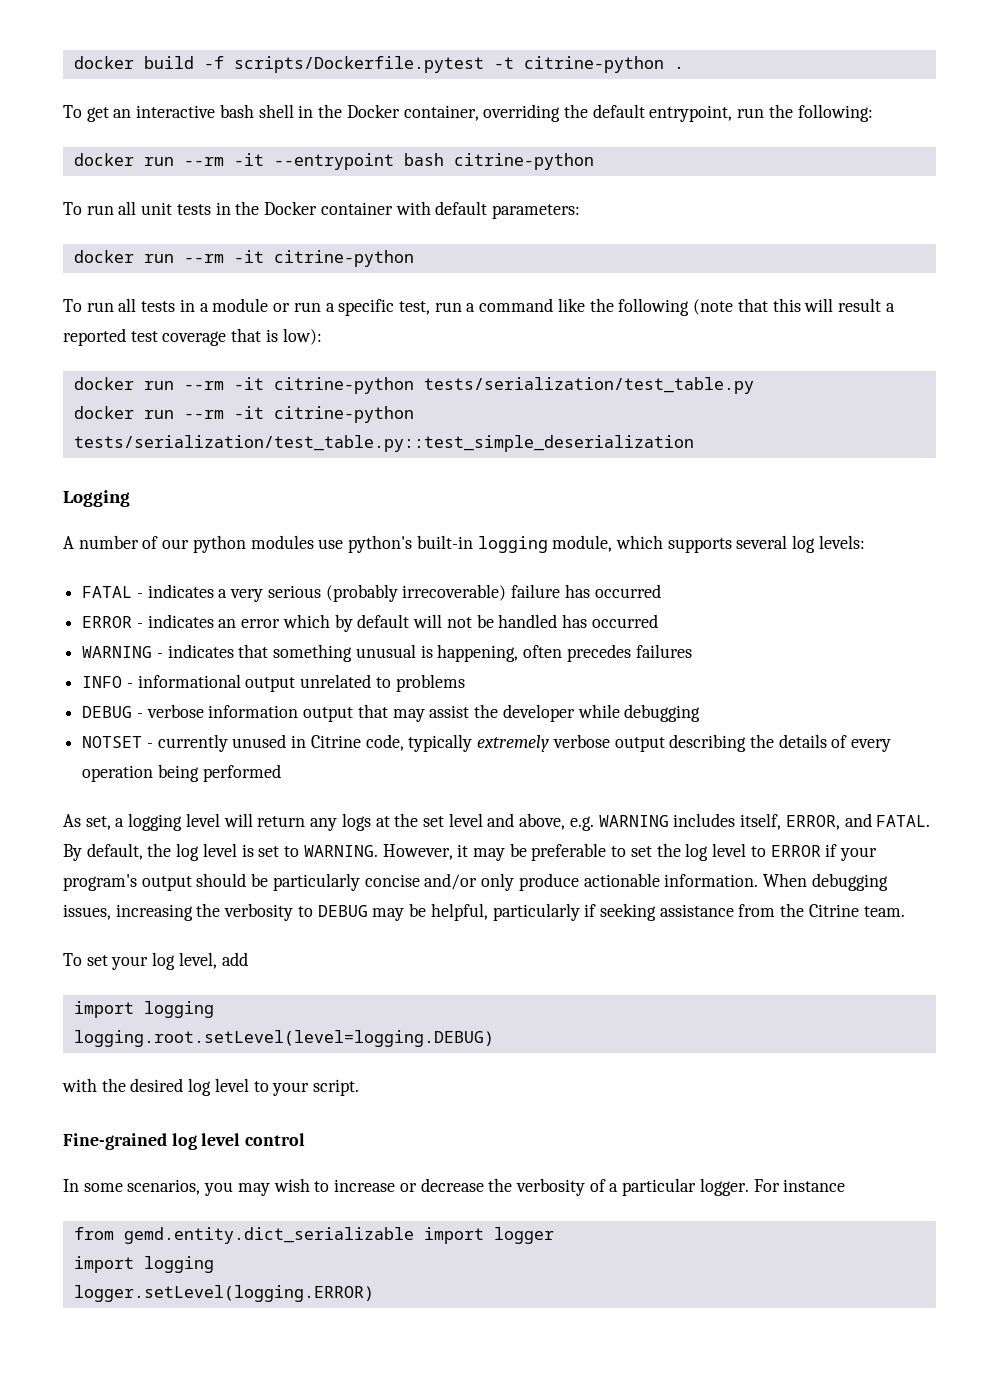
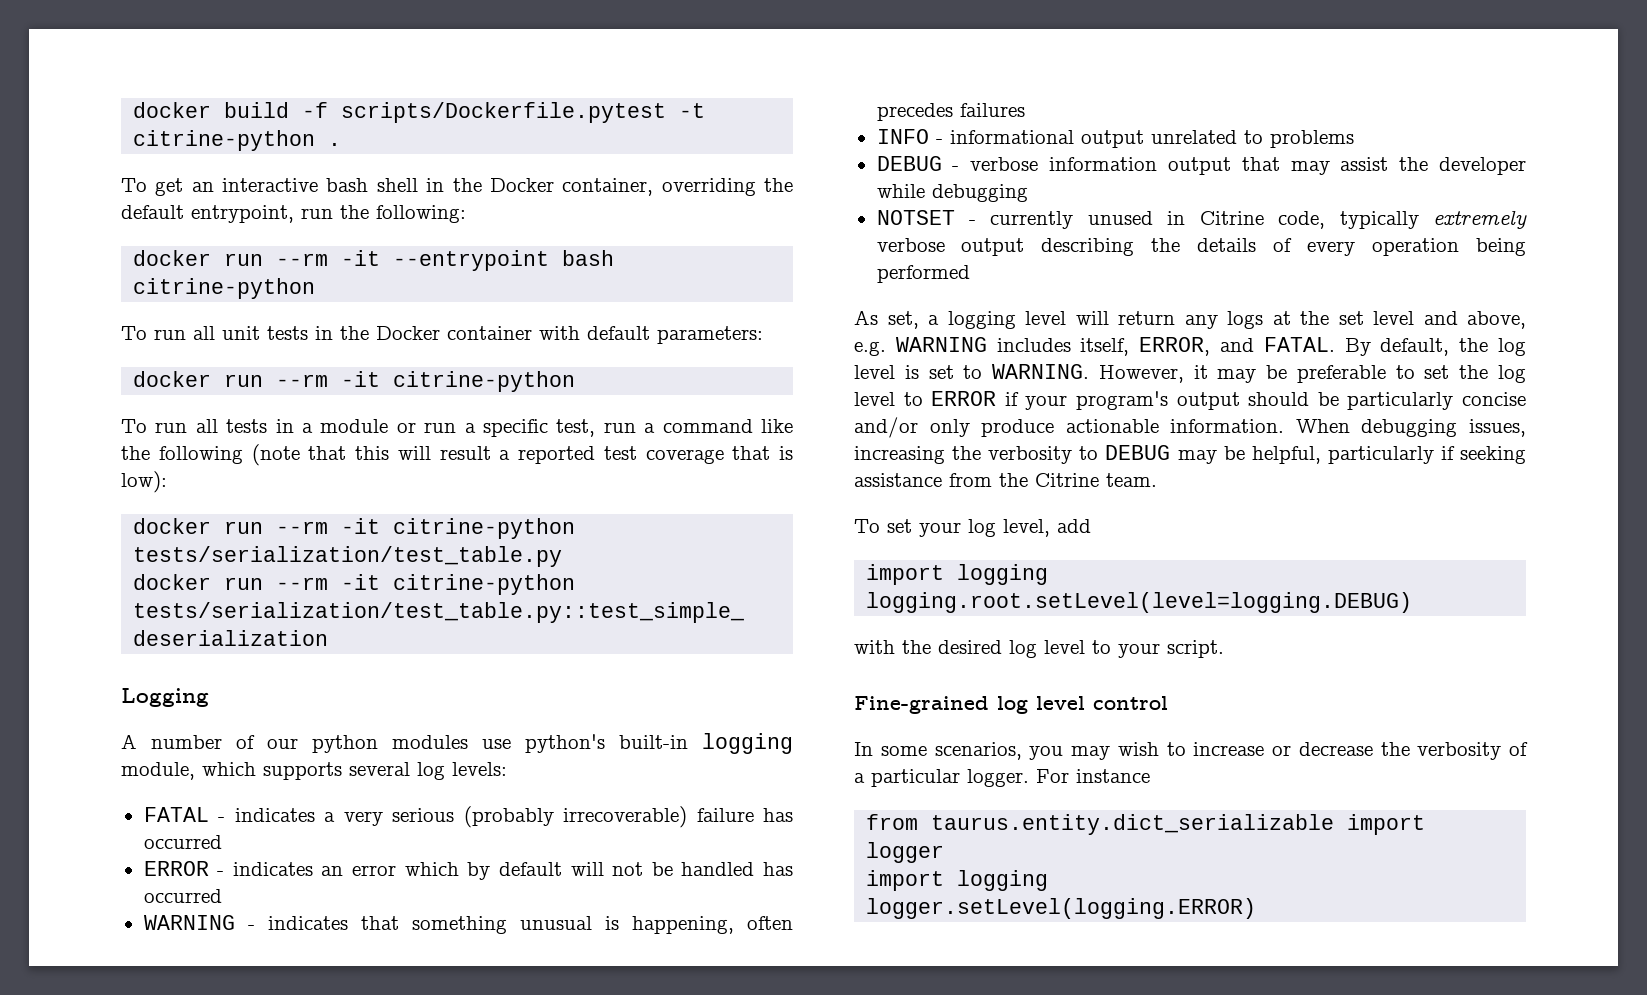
- from gemd.entity.dict_serializable import logger
+ from taurus.entity.dict_serializable import logger

